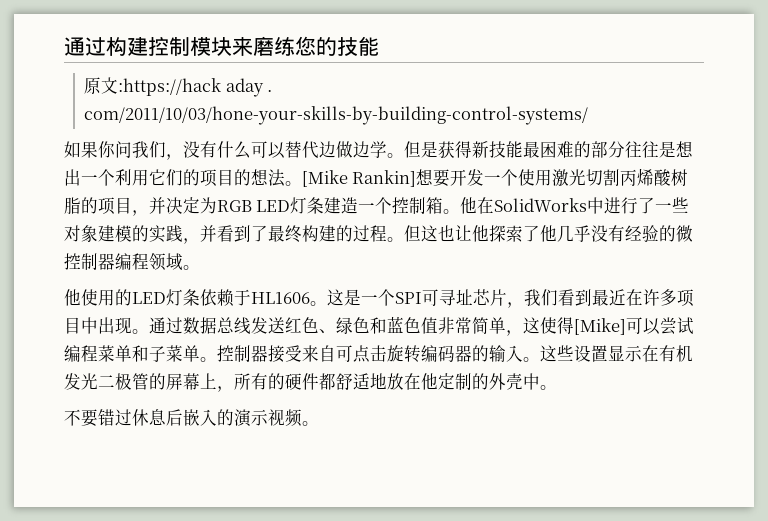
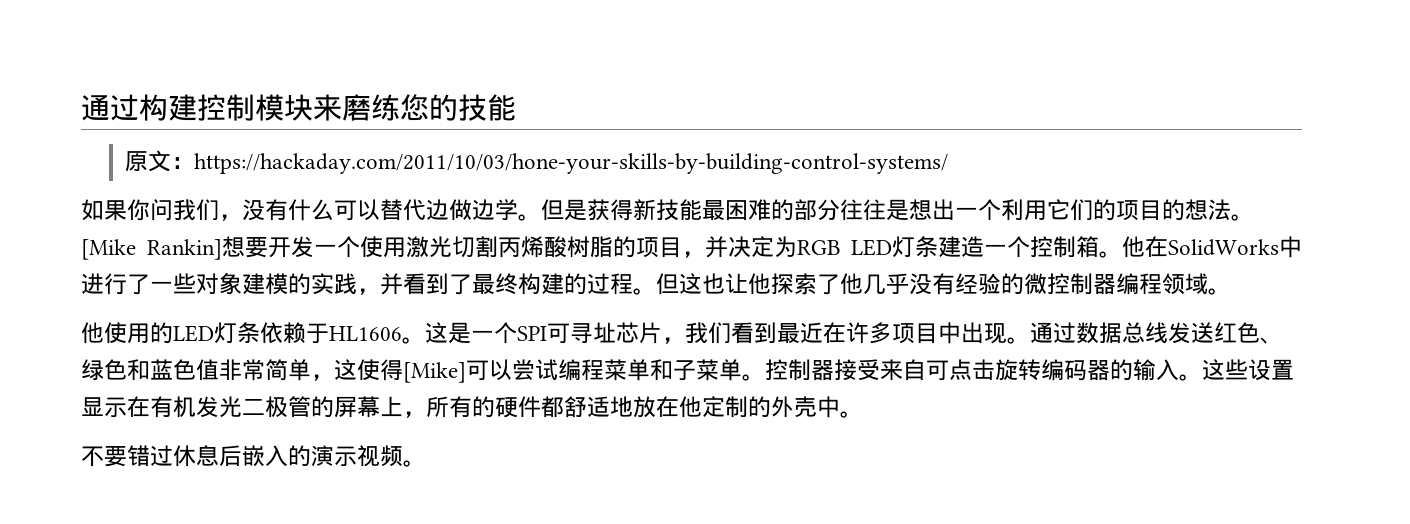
- 原文:https://hack aday . com/2011/10/03/hone-your-skills-by-building-control-systems/
+ 原文：https://hackaday.com/2011/10/03/hone-your-skills-by-building-control-systems/

